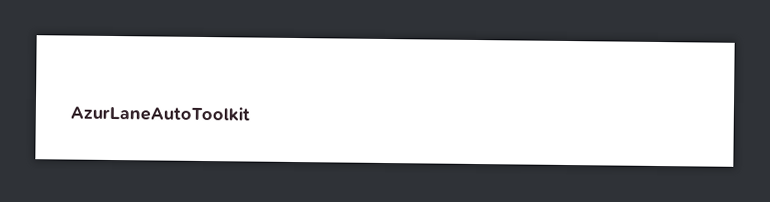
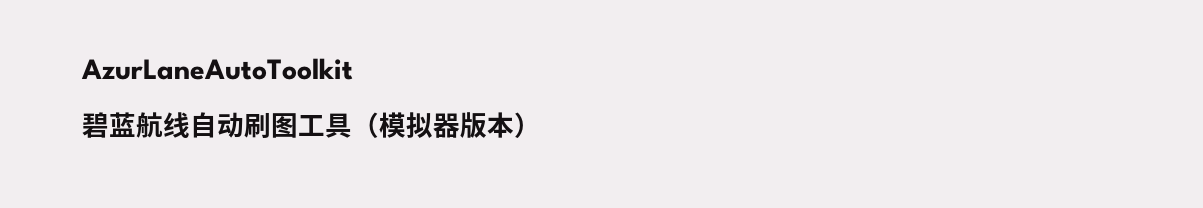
+ 碧蓝航线自动刷图工具（模拟器版本）

